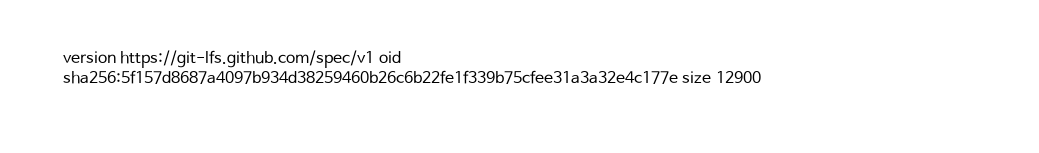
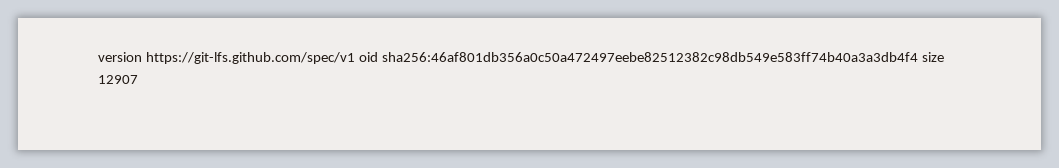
- version https://git-lfs.github.com/spec/v1 oid sha256:5f157d8687a4097b934d38259460b26c6b22fe1f339b75cfee31a3a32e4c177e size 12900
+ version https://git-lfs.github.com/spec/v1 oid sha256:46af801db356a0c50a472497eebe82512382c98db549e583ff74b40a3a3db4f4 size 12907

